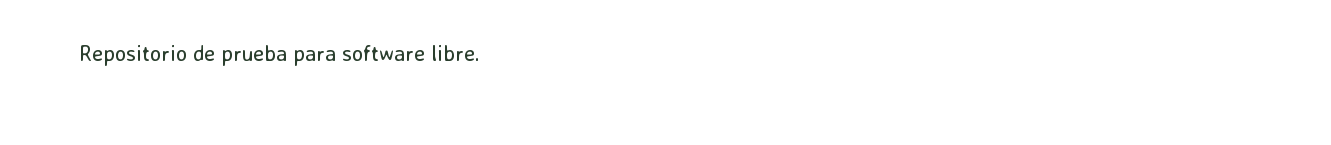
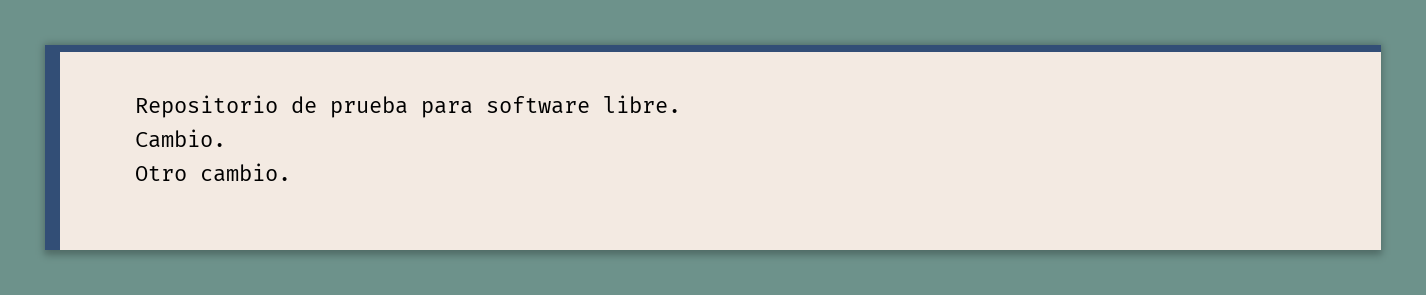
+ Cambio.
+ Otro cambio.

